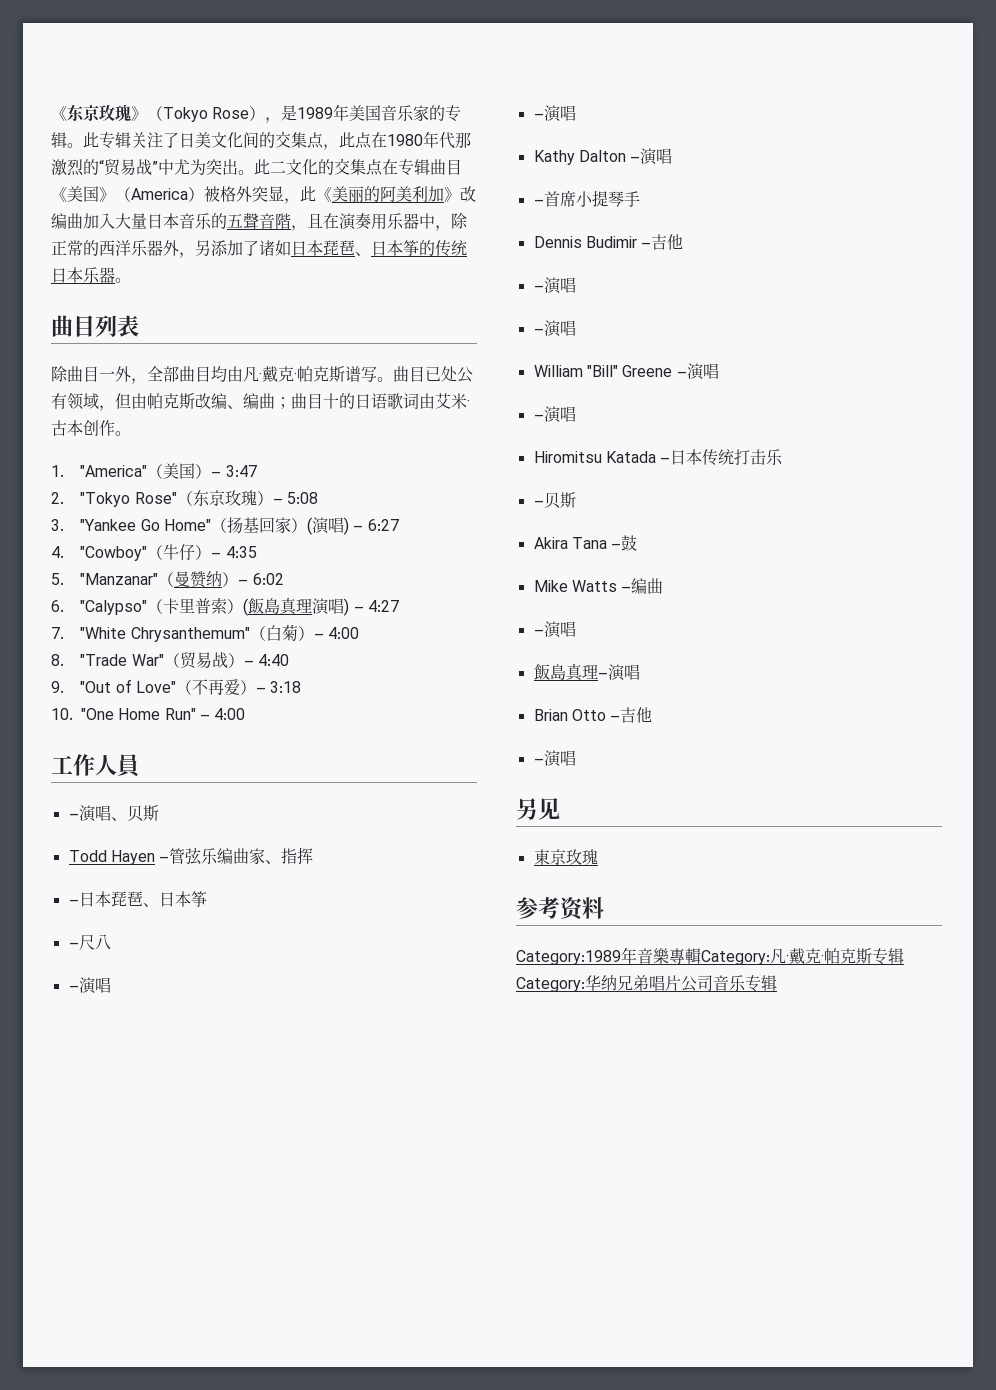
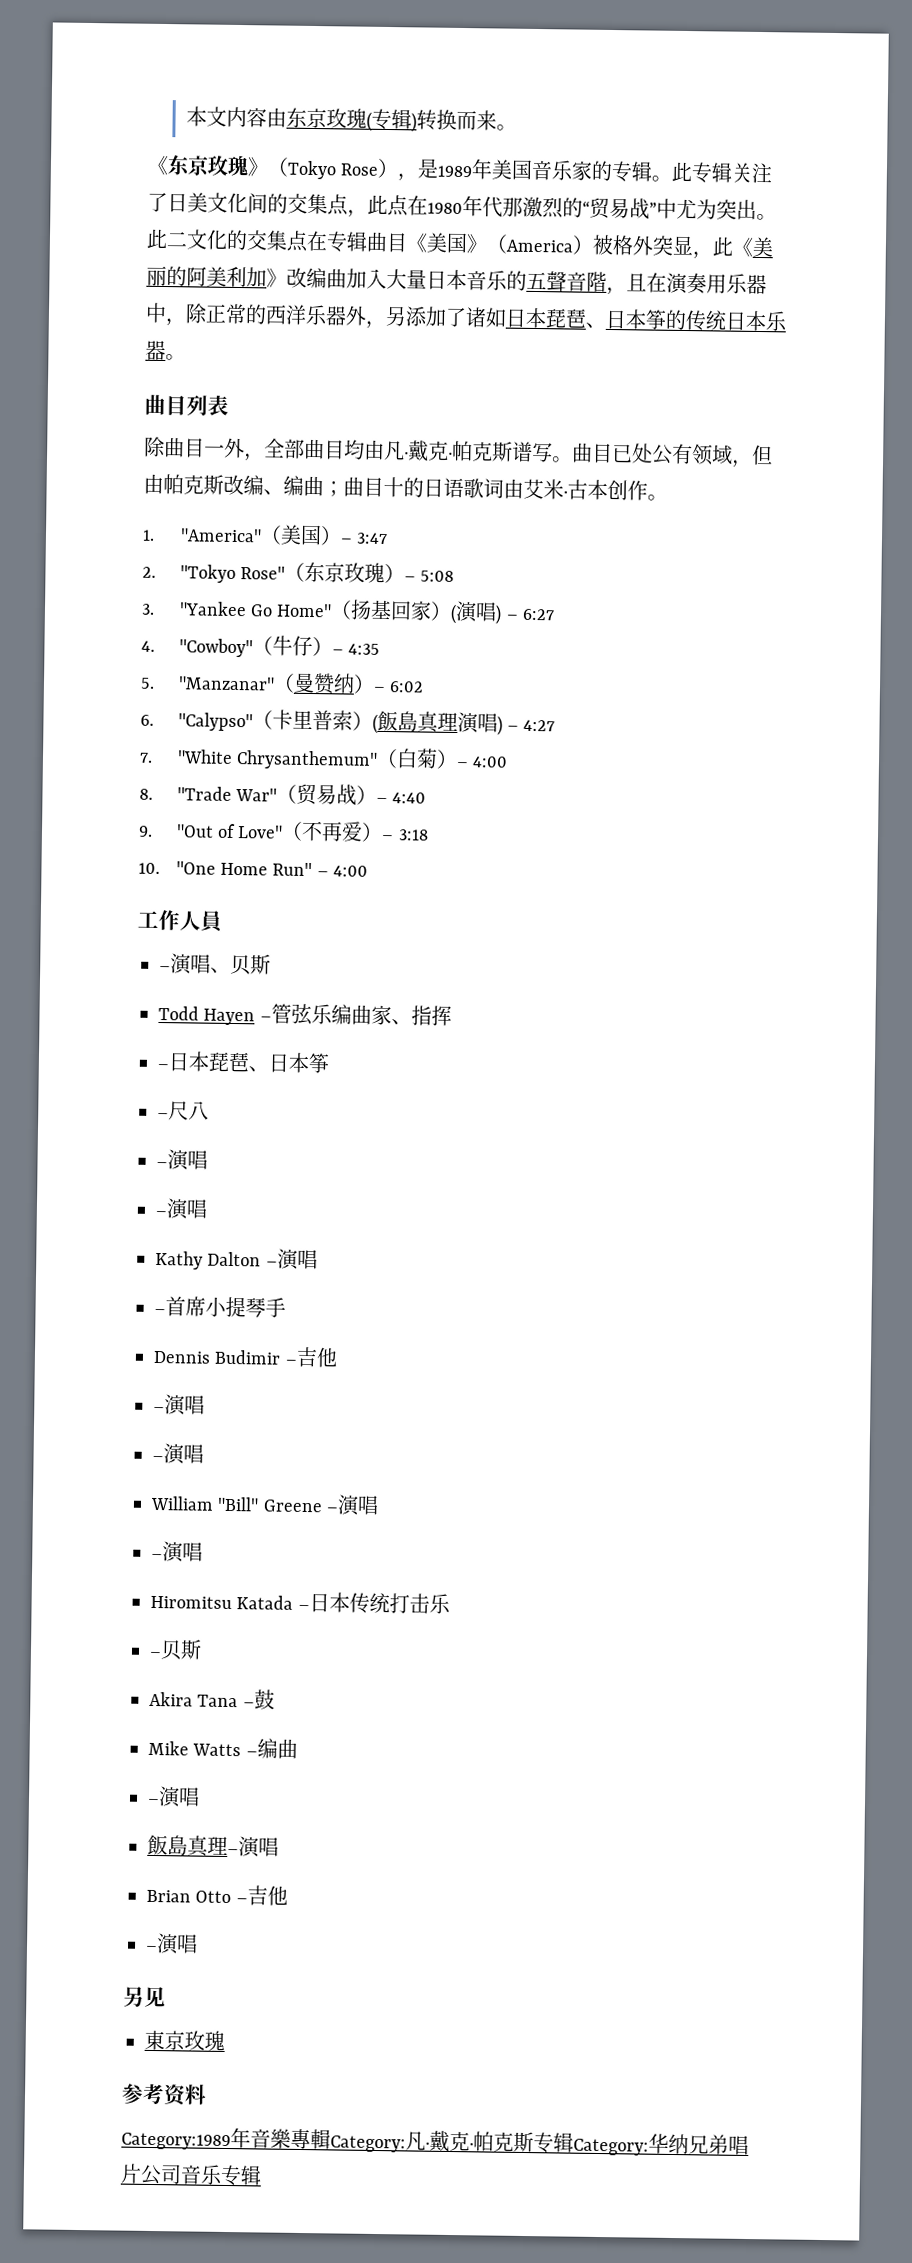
+ 本文内容由东京玫瑰(专辑)转换而来。

